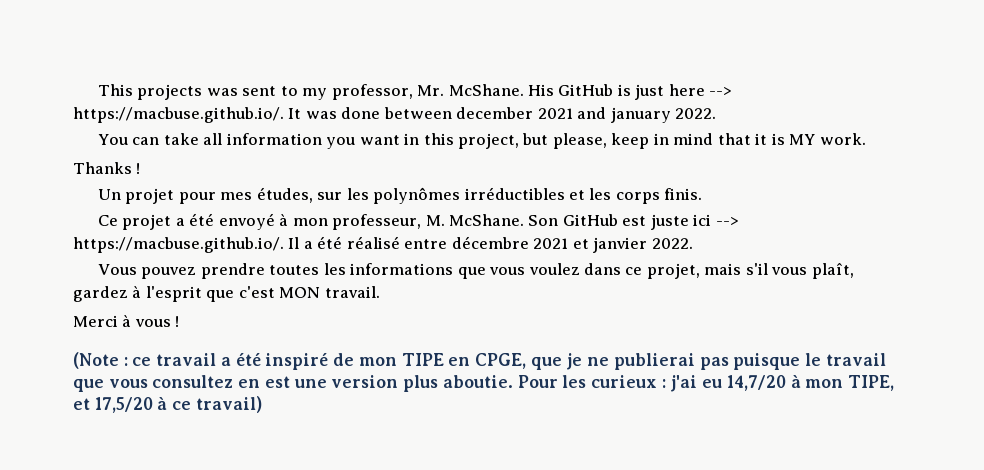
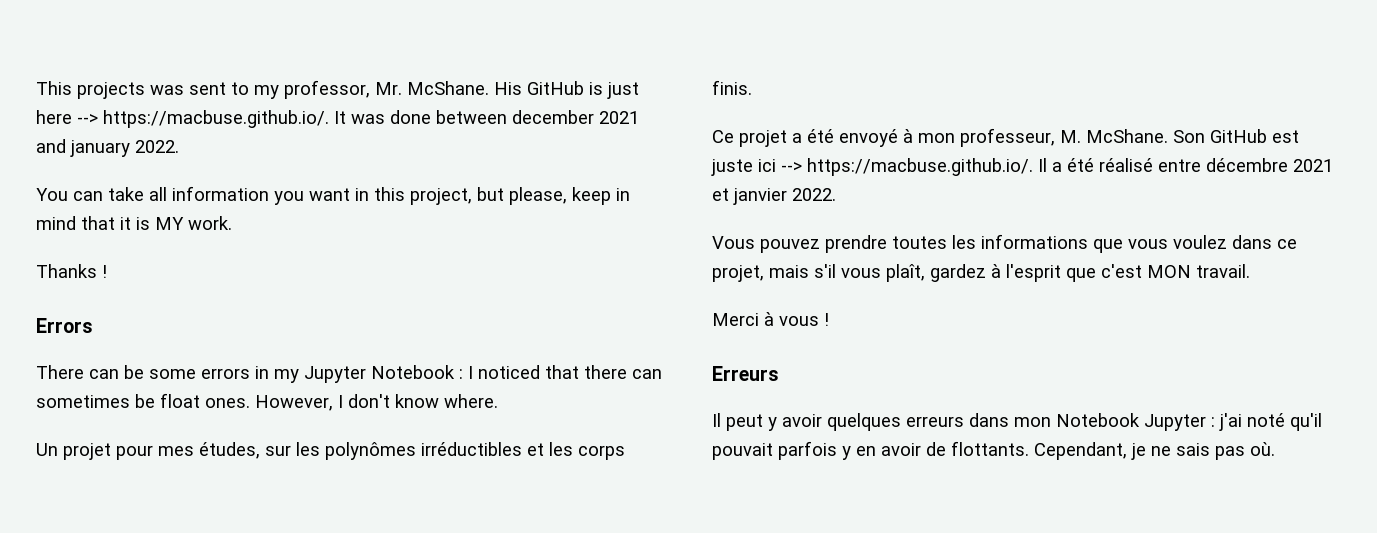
+ Errors
+ There can be some errors in my Jupyter Notebook : I noticed that there can sometimes be float ones. However, I don't know where.
- (Note : ce travail a été inspiré de mon TIPE en CPGE, que je ne publierai pas puisque le travail que vous consultez en est une version plus aboutie. Pour les curieux : j'ai eu 14,7/20 à mon TIPE, et 17,5/20 à ce travail)
+ Erreurs
+ Il peut y avoir quelques erreurs dans mon Notebook Jupyter : j'ai noté qu'il pouvait parfois y en avoir de flottants. Cependant, je ne sais pas où.

